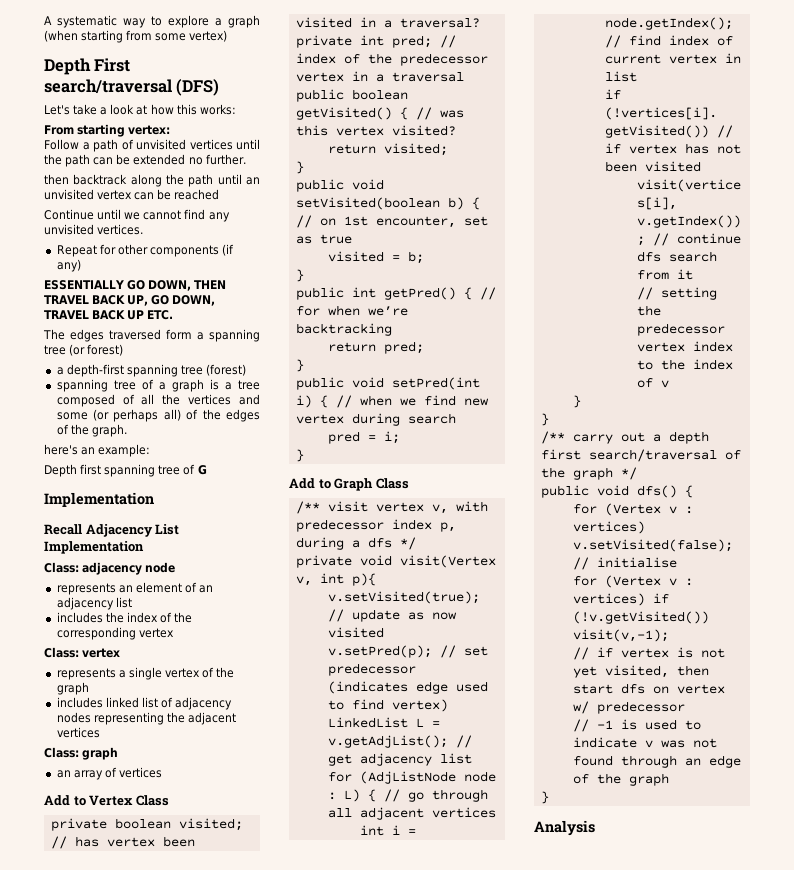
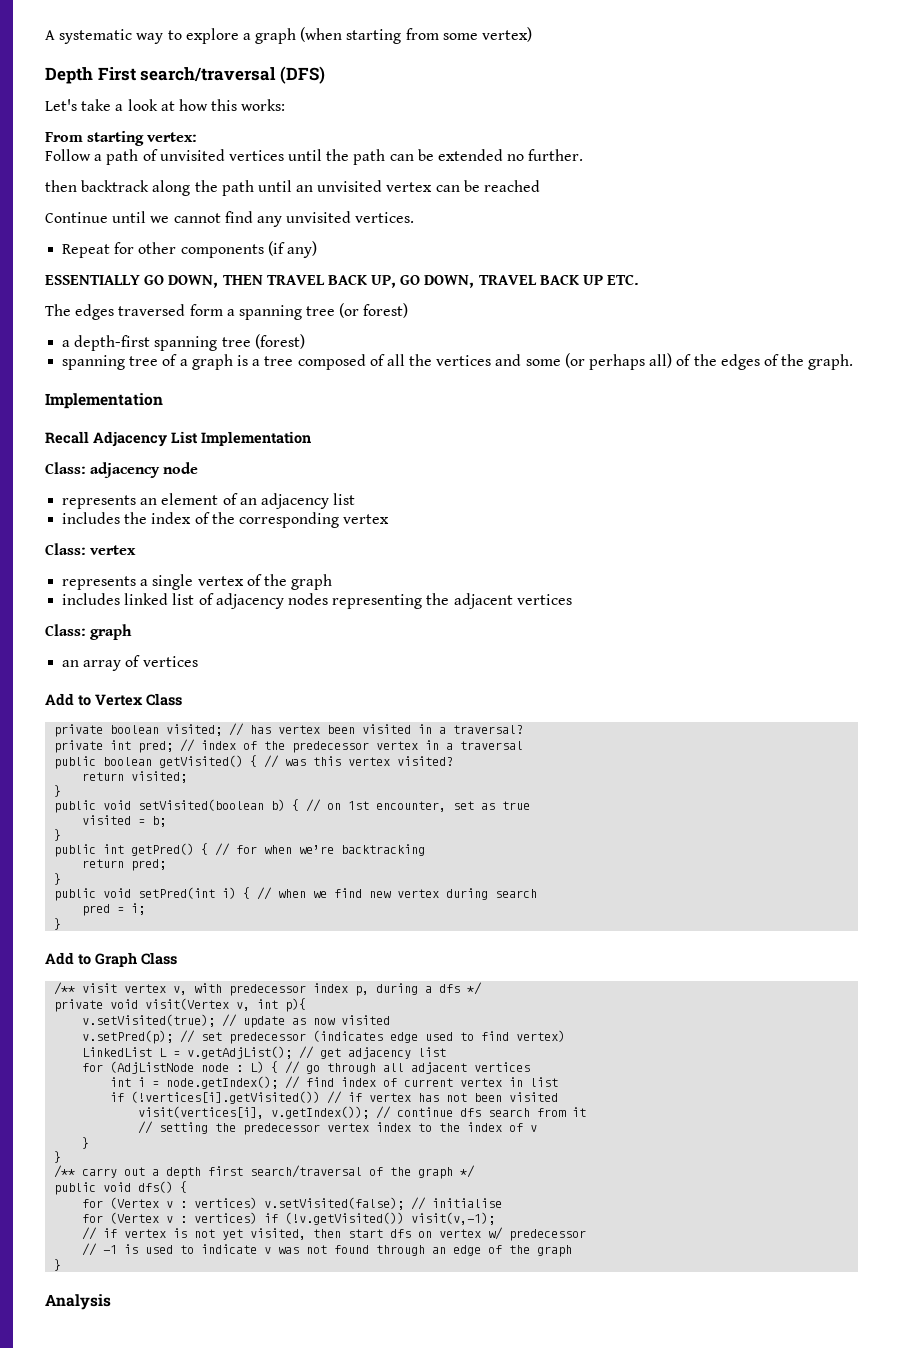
- here's an example:
- Depth first spanning tree of G

